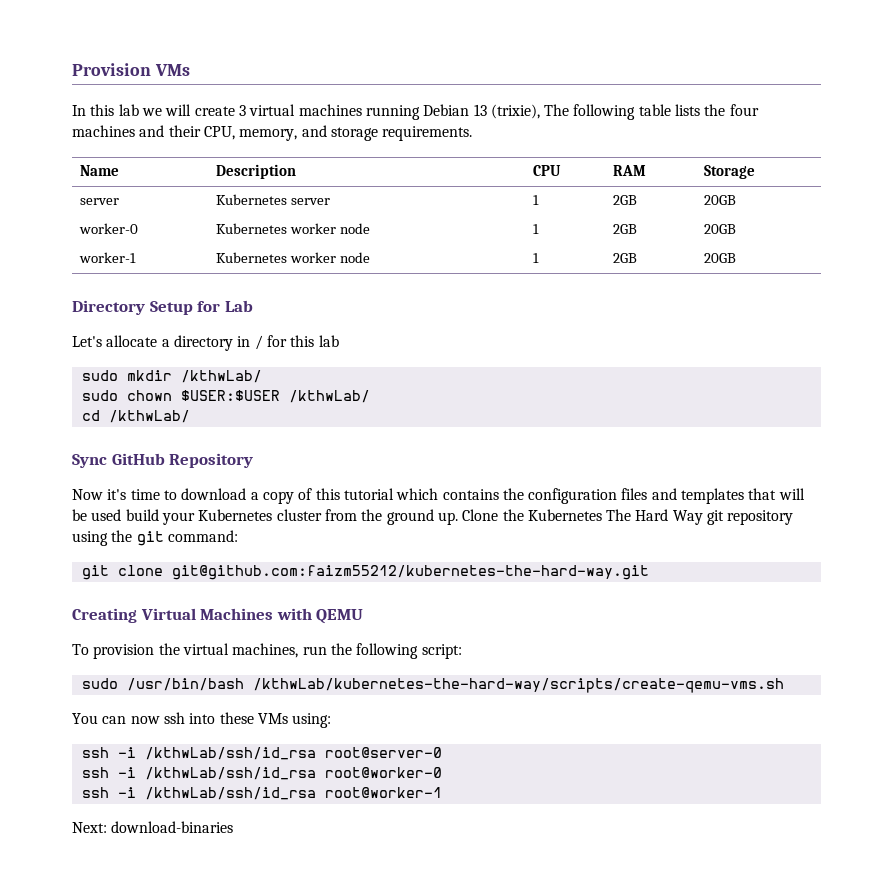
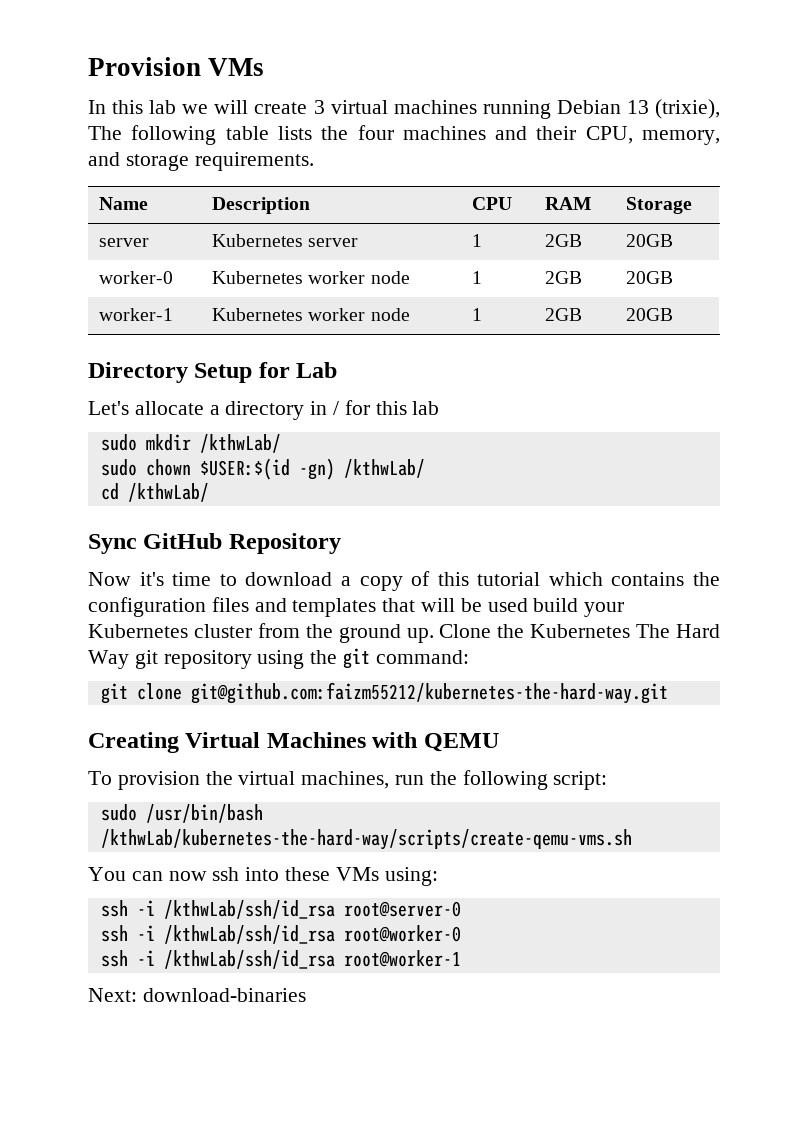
- sudo chown $USER:$USER /kthwLab/
+ sudo chown $USER:$(id -gn) /kthwLab/

